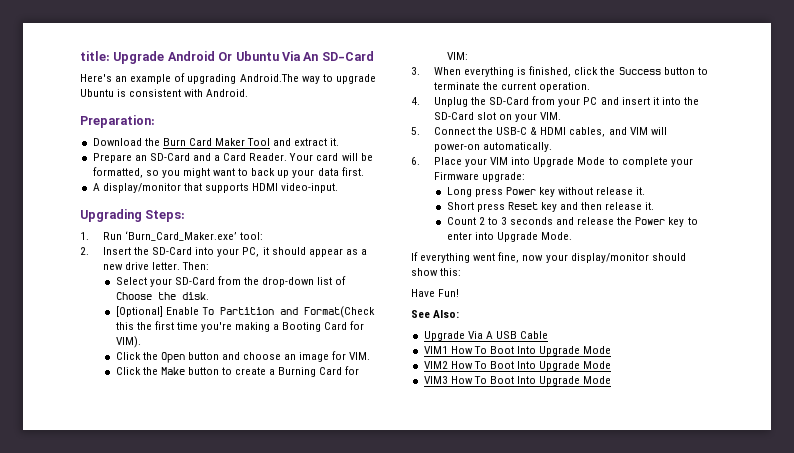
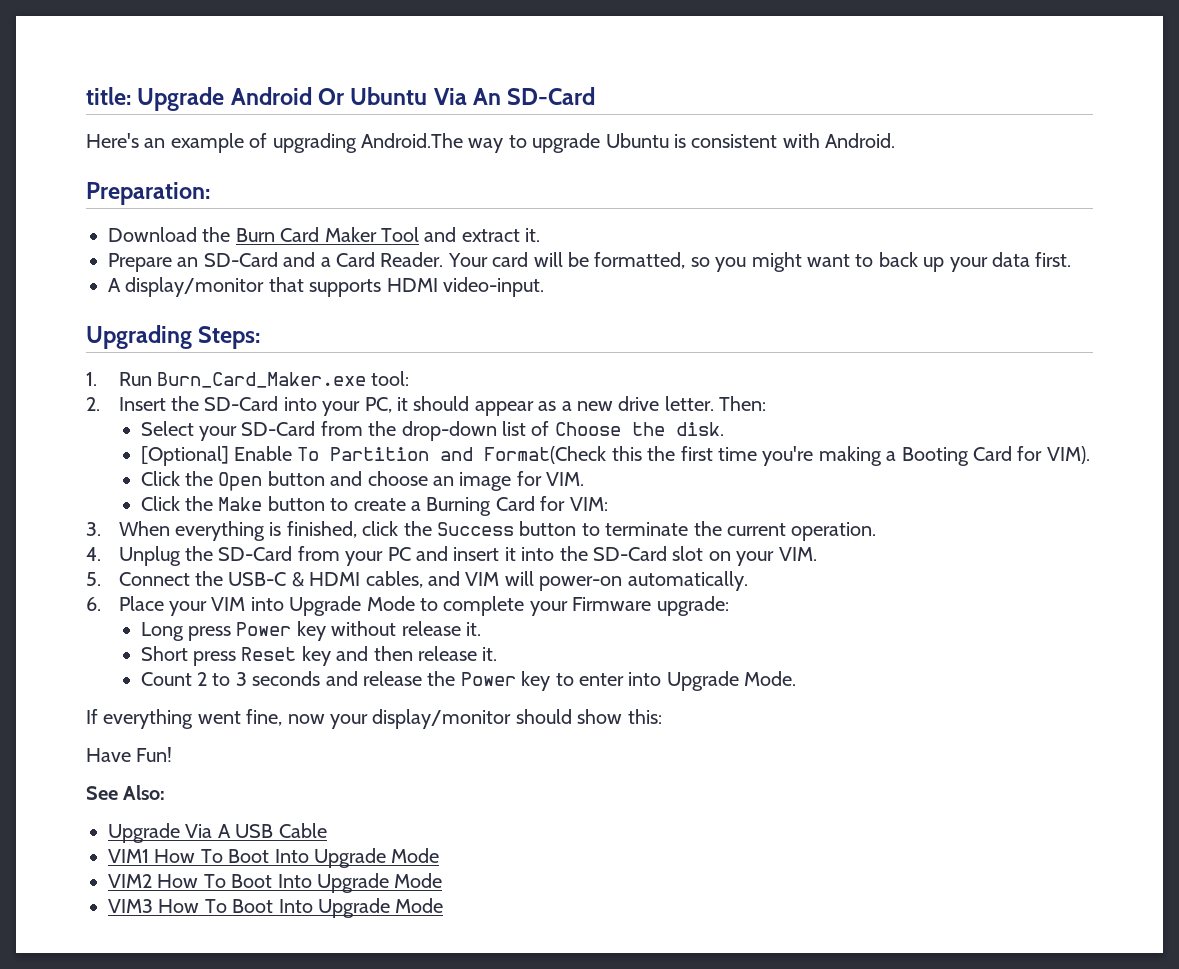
- 1. Run ‘Burn_Card_Maker.exe’ tool:
+ 1. Run Burn_Card_Maker.exe tool:

